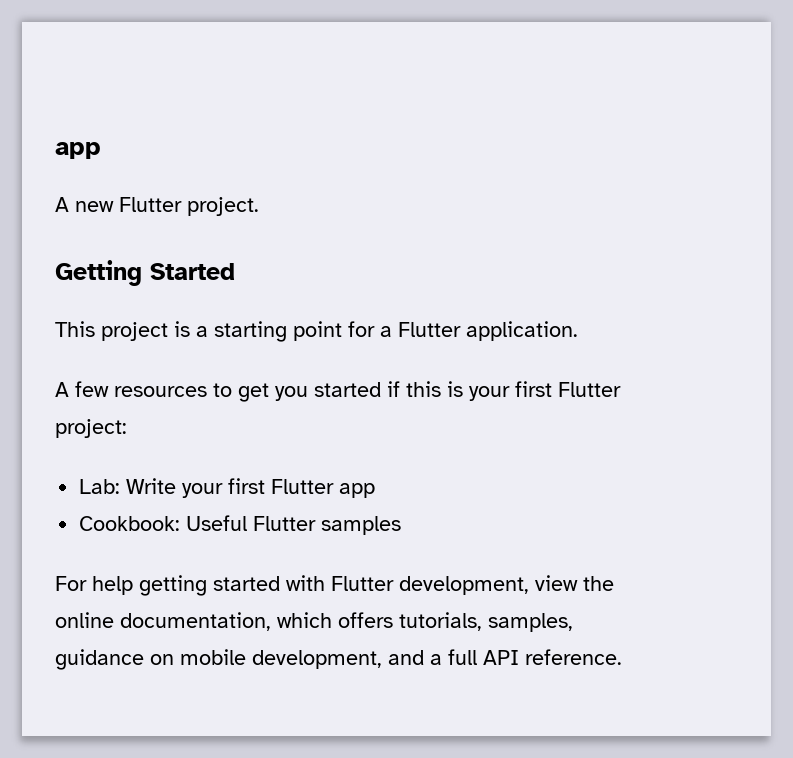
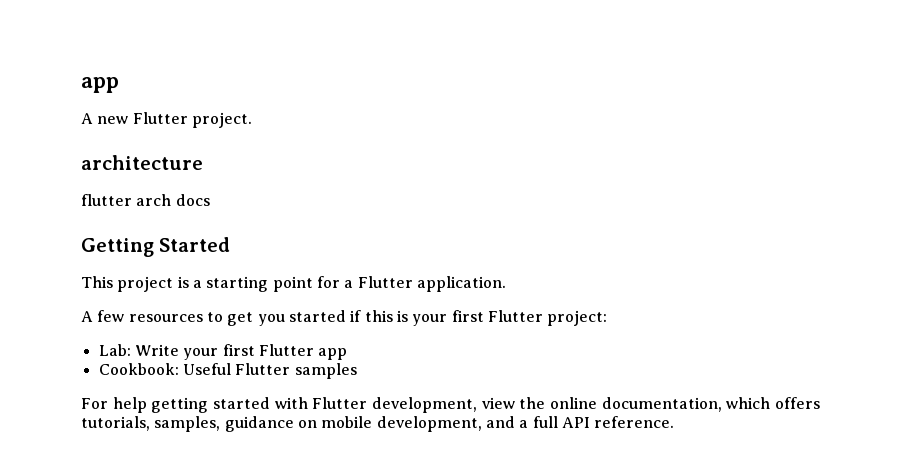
+ architecture
+ flutter arch docs

